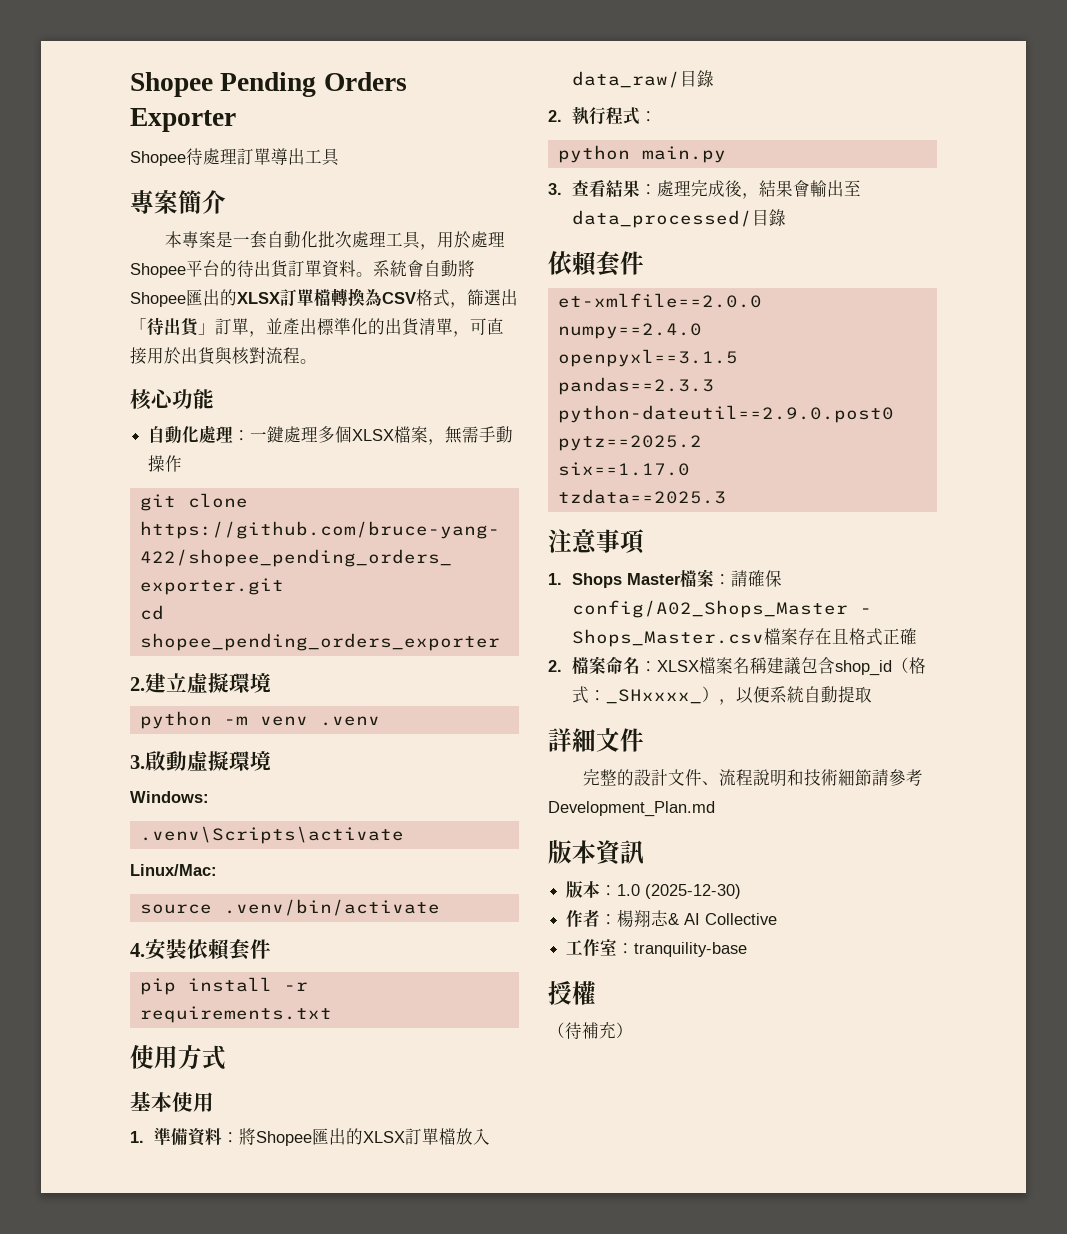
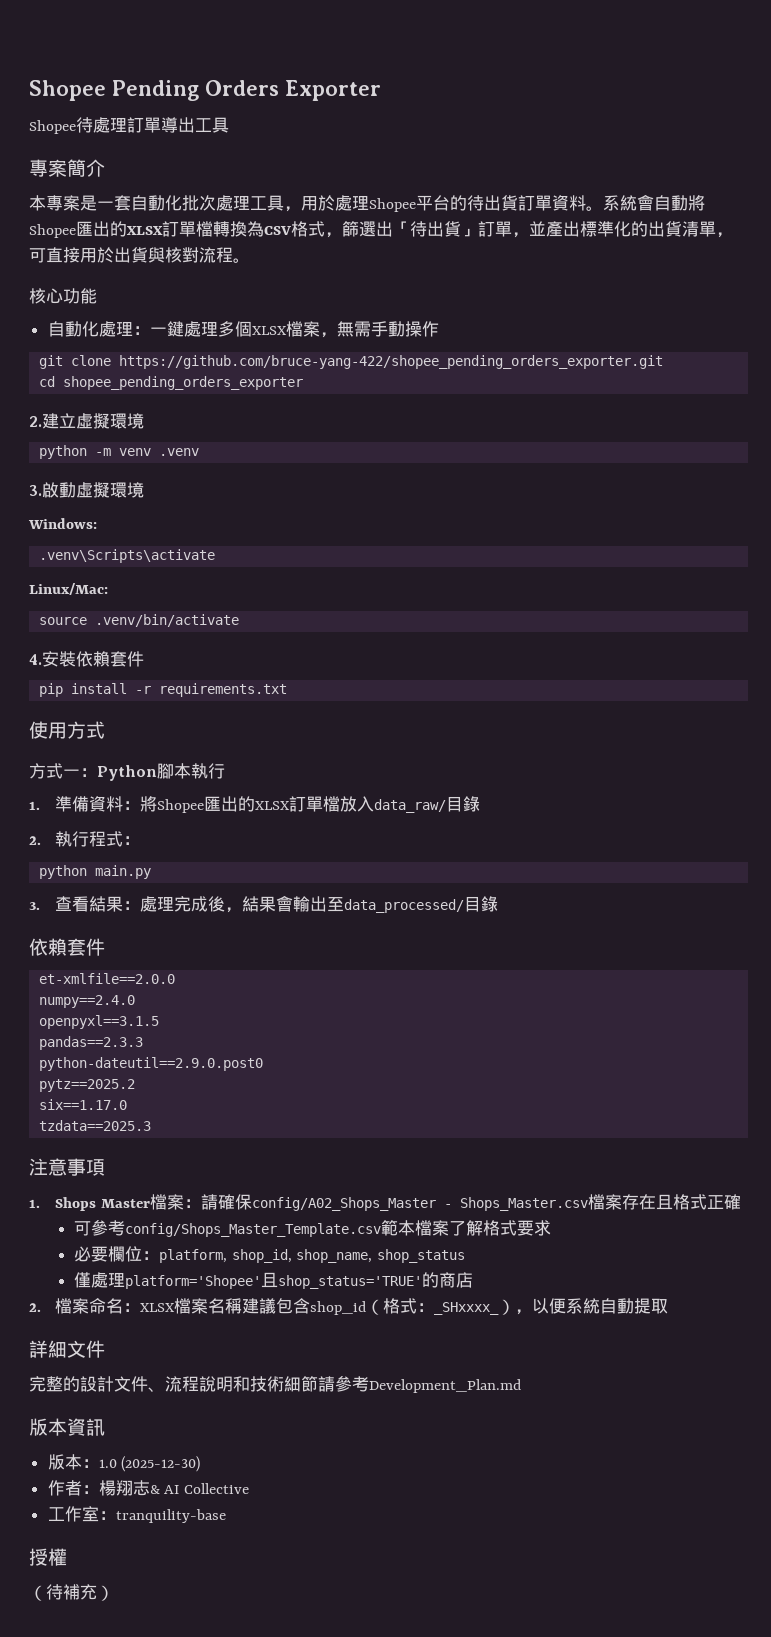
- 基本使用
+ 方式一：Python腳本執行
+ 可參考config/Shops_Master_Template.csv範本檔案了解格式要求
+ 必要欄位：platform, shop_id, shop_name, shop_status
+ 僅處理platform='Shopee'且shop_status='TRUE'的商店

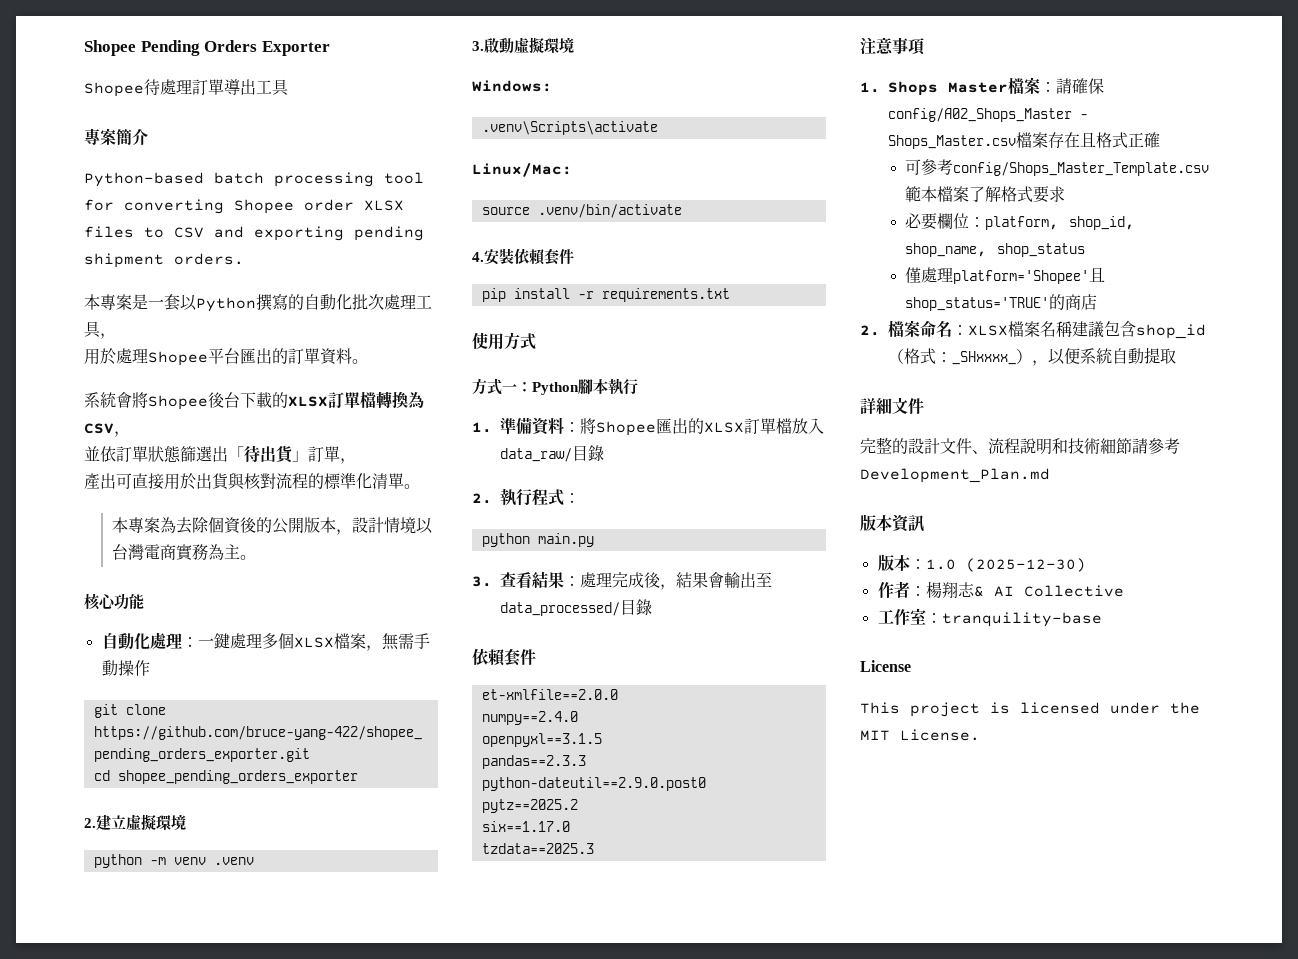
+ Python-based batch processing tool for converting Shopee order XLSX files to CSV and exporting pending shipment orders.
- 本專案是一套自動化批次處理工具，用於處理Shopee平台的待出貨訂單資料。系統會自動將Shopee匯出的XLSX訂單檔轉換為CSV格式，篩選出「待出貨」訂單，並產出標準化的出貨清單，可直接用於出貨與核對流程。
+ 本專案是一套以Python撰寫的自動化批次處理工具，
+ 用於處理Shopee平台匯出的訂單資料。
+ 系統會將Shopee後台下載的XLSX訂單檔轉換為CSV，
+ 並依訂單狀態篩選出「待出貨」訂單，
+ 產出可直接用於出貨與核對流程的標準化清單。
+ 本專案為去除個資後的公開版本，設計情境以台灣電商實務為主。
- 授權
- （待補充）
+ License
+ This project is licensed under the MIT License.

